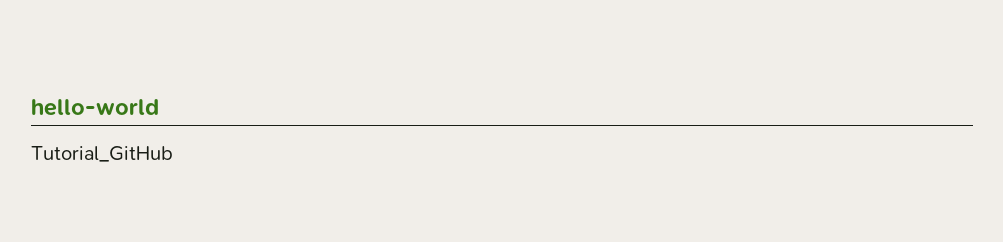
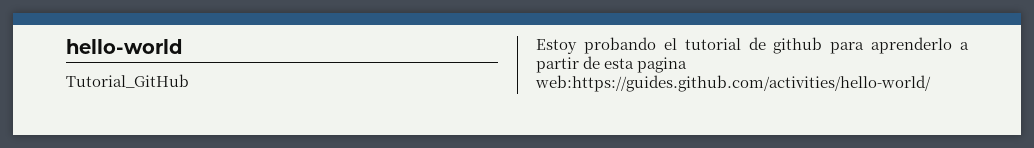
+ Estoy probando el tutorial de github para aprenderlo a partir de esta pagina web:https://guides.github.com/activities/hello-world/

